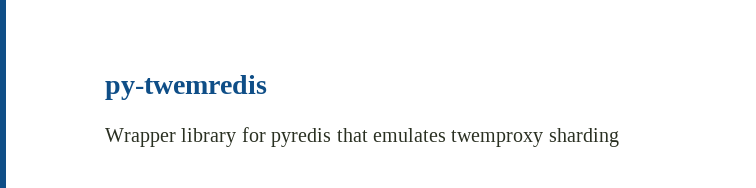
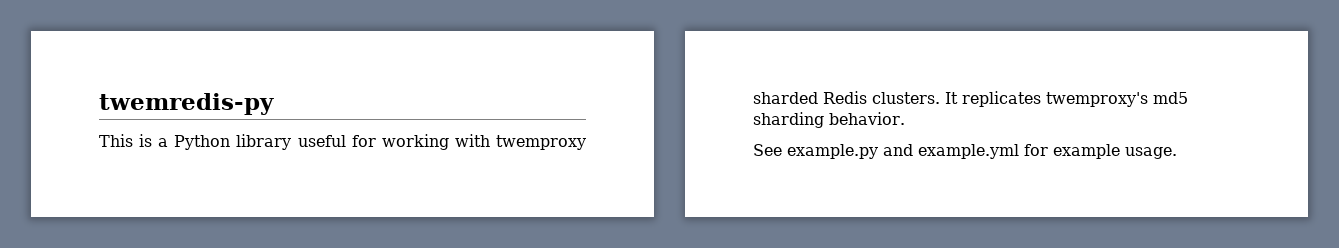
- py-twemredis
- Wrapper library for pyredis that emulates twemproxy sharding
+ twemredis-py
+ This is a Python library useful for working with twemproxy sharded Redis clusters. It replicates twemproxy's md5 sharding behavior.
+ See example.py and example.yml for example usage.

